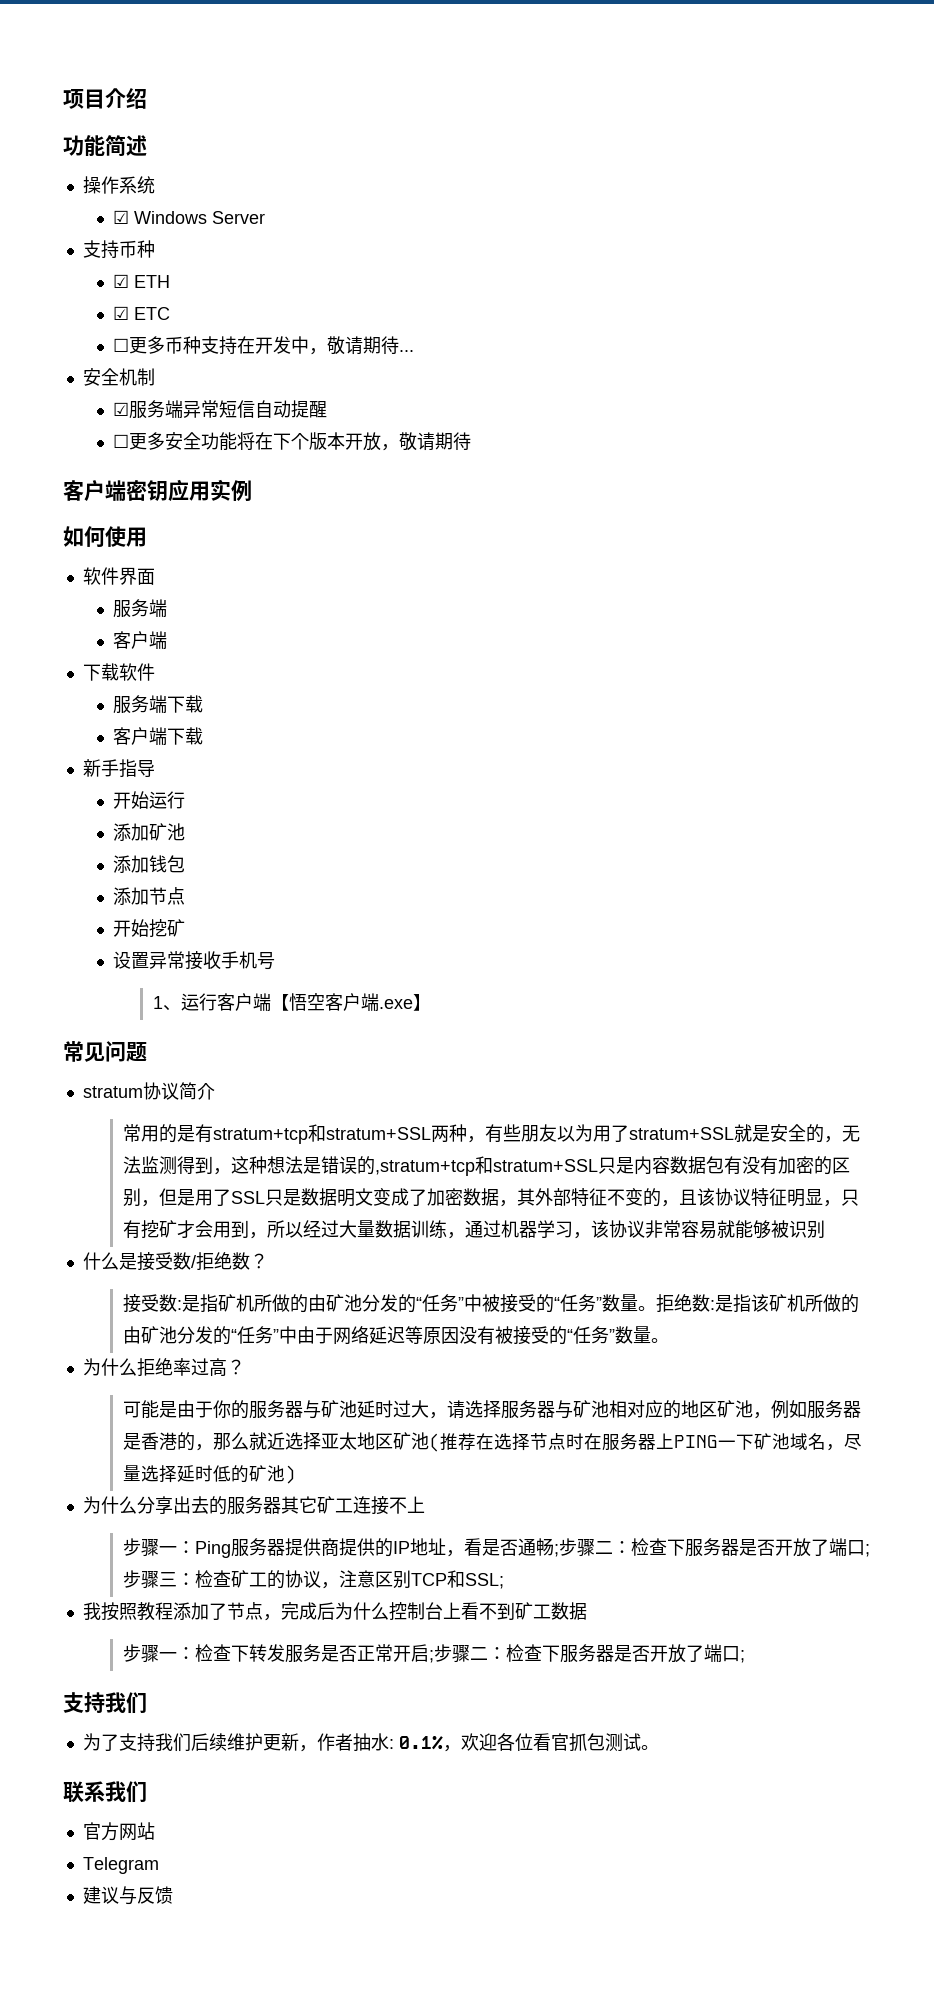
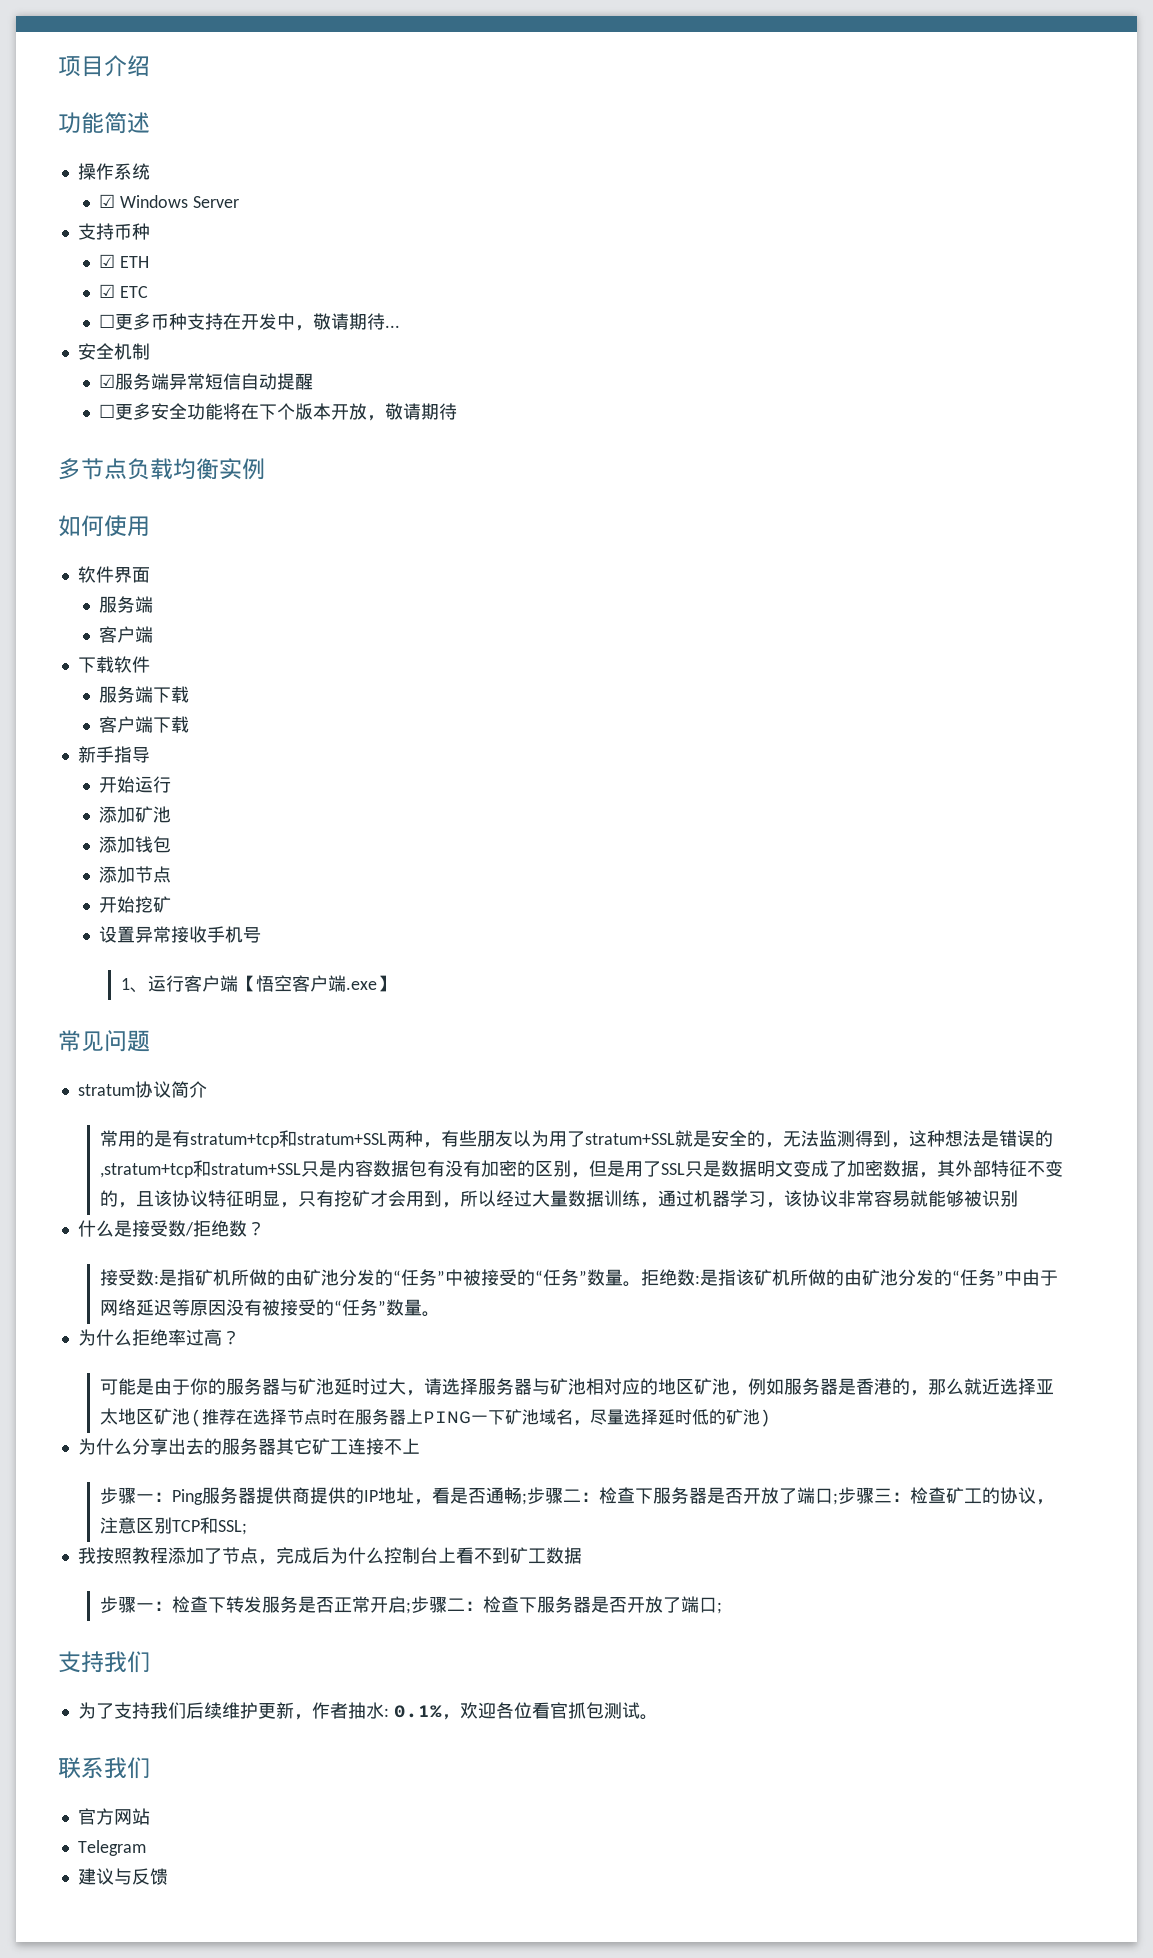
- 客户端密钥应用实例
+ 多节点负载均衡实例

